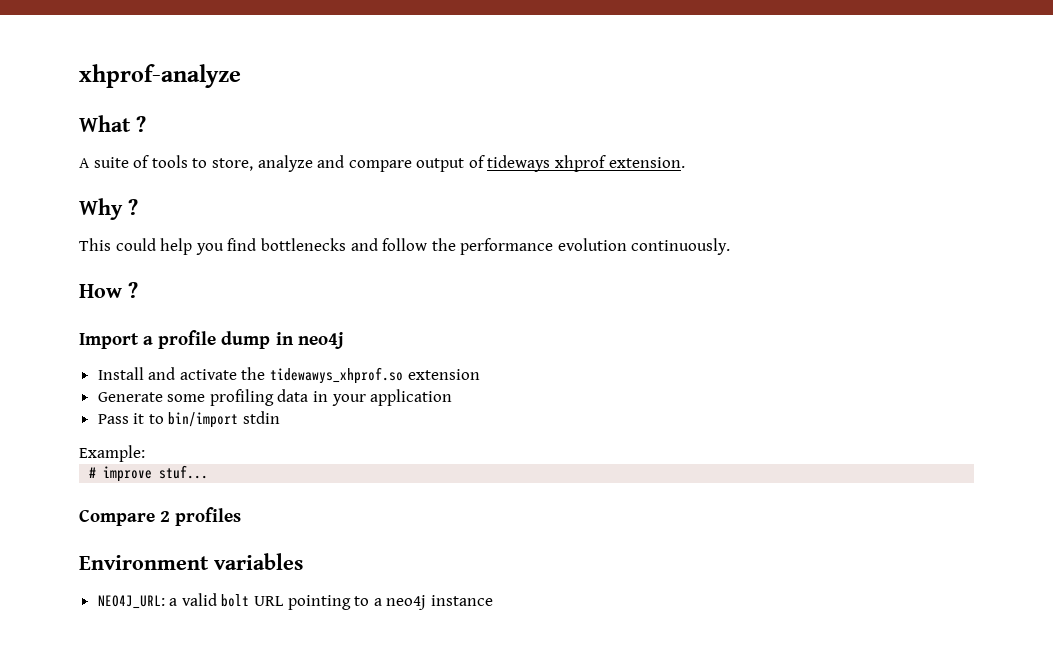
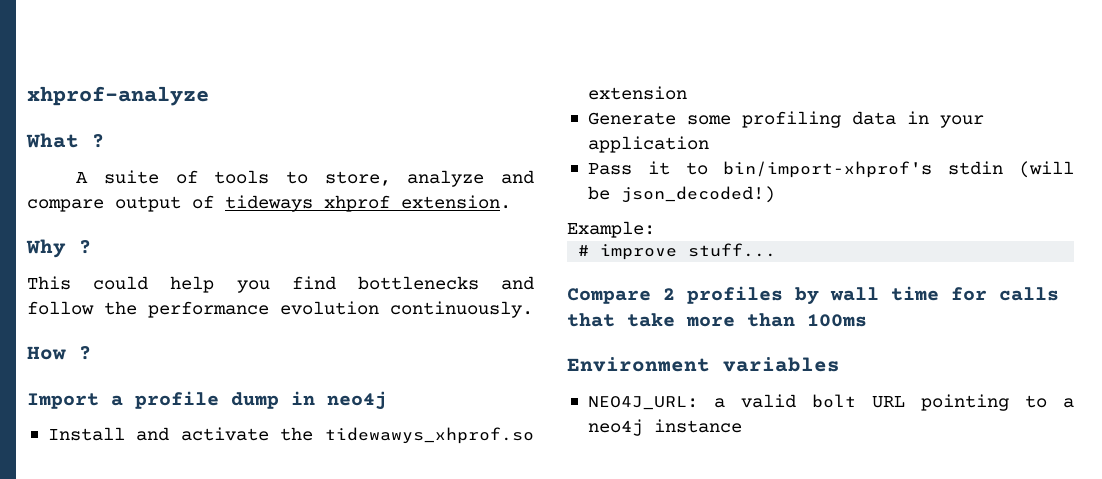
- Pass it to bin/import stdin
+ Pass it to bin/import-xhprof's stdin (will be json_decoded!)
- # improve stuf...
+ # improve stuff...
- Compare 2 profiles
+ Compare 2 profiles by wall time for calls that take more than 100ms

